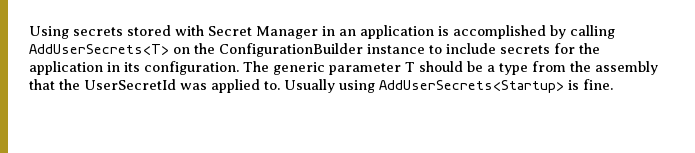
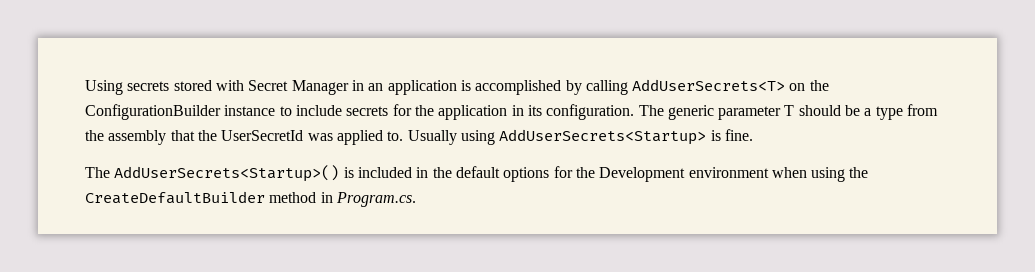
+ The AddUserSecrets<Startup>() is included in the default options for the Development environment when using the CreateDefaultBuilder method in Program.cs.

